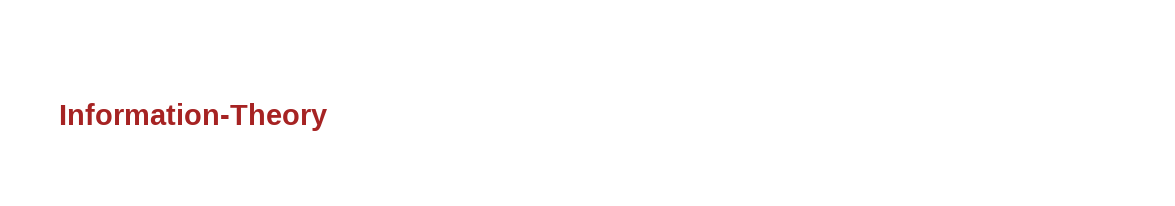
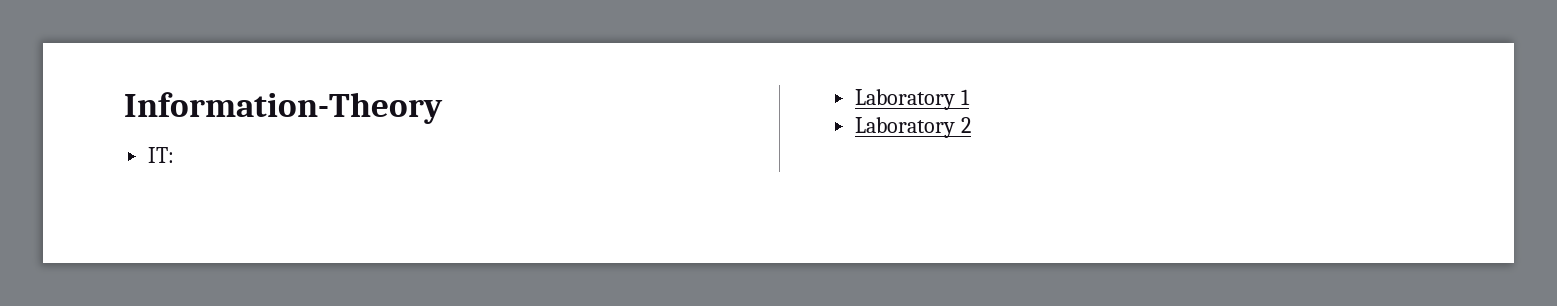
+ IT:
+ Laboratory 1
+ Laboratory 2

